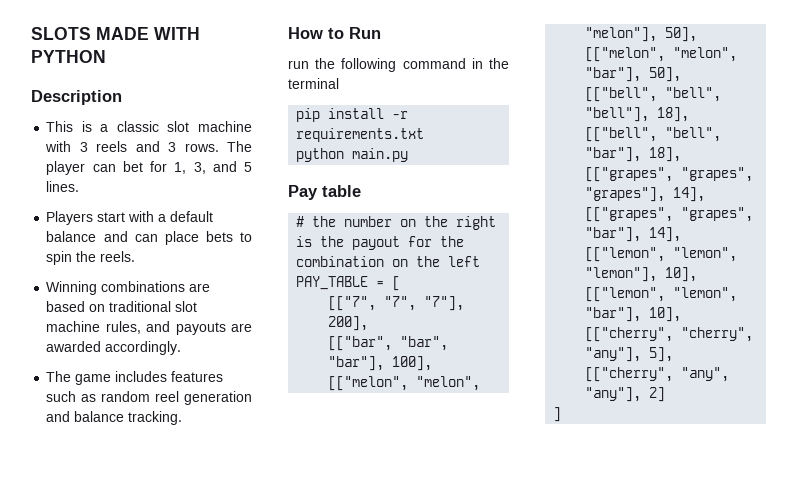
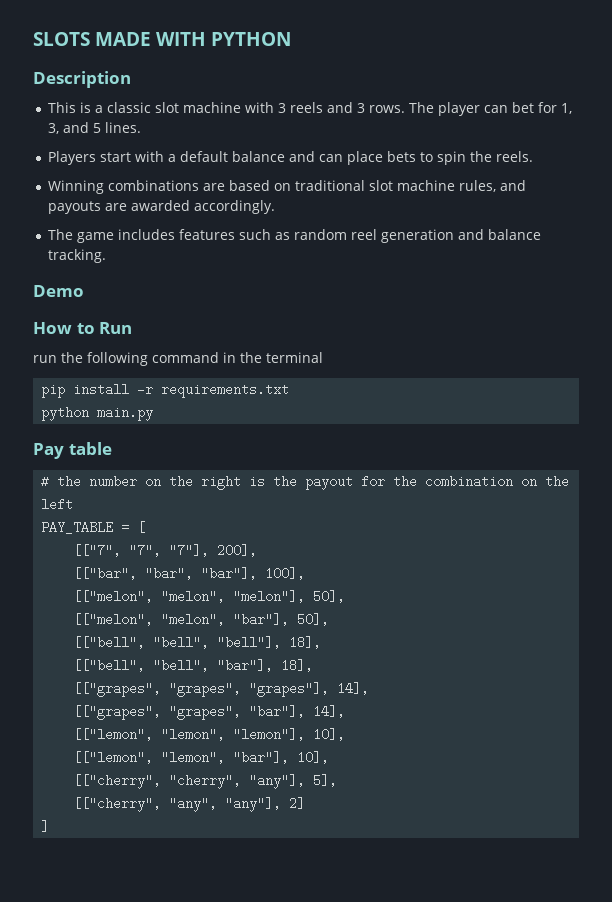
+ Demo

